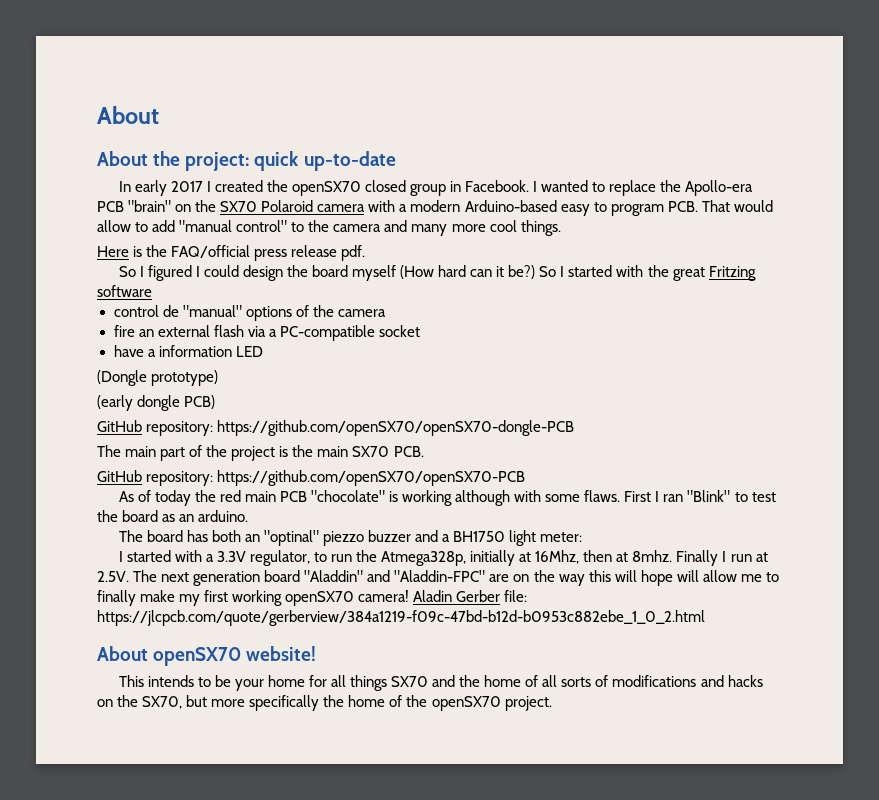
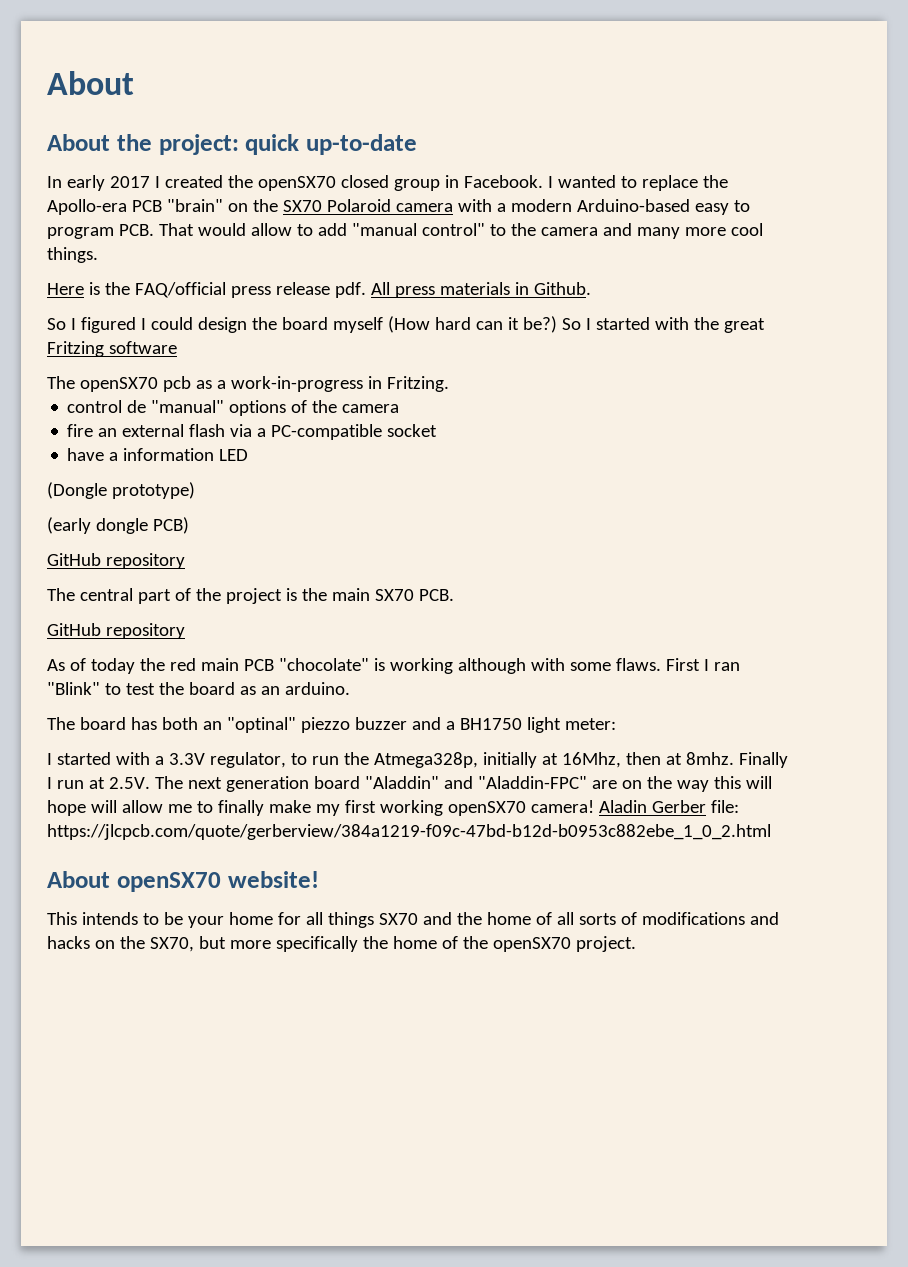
+ All press materials in Github.
+ The openSX70 pcb as a work-in-progress in Fritzing.
  (early dongle PCB)
- GitHub repository: https://github.com/openSX70/openSX70-dongle-PCB
- The main part of the project is the main SX70 PCB.
- GitHub repository: https://github.com/openSX70/openSX70-PCB
+ GitHub repository
+ The central part of the project is the main SX70 PCB.
+ GitHub repository

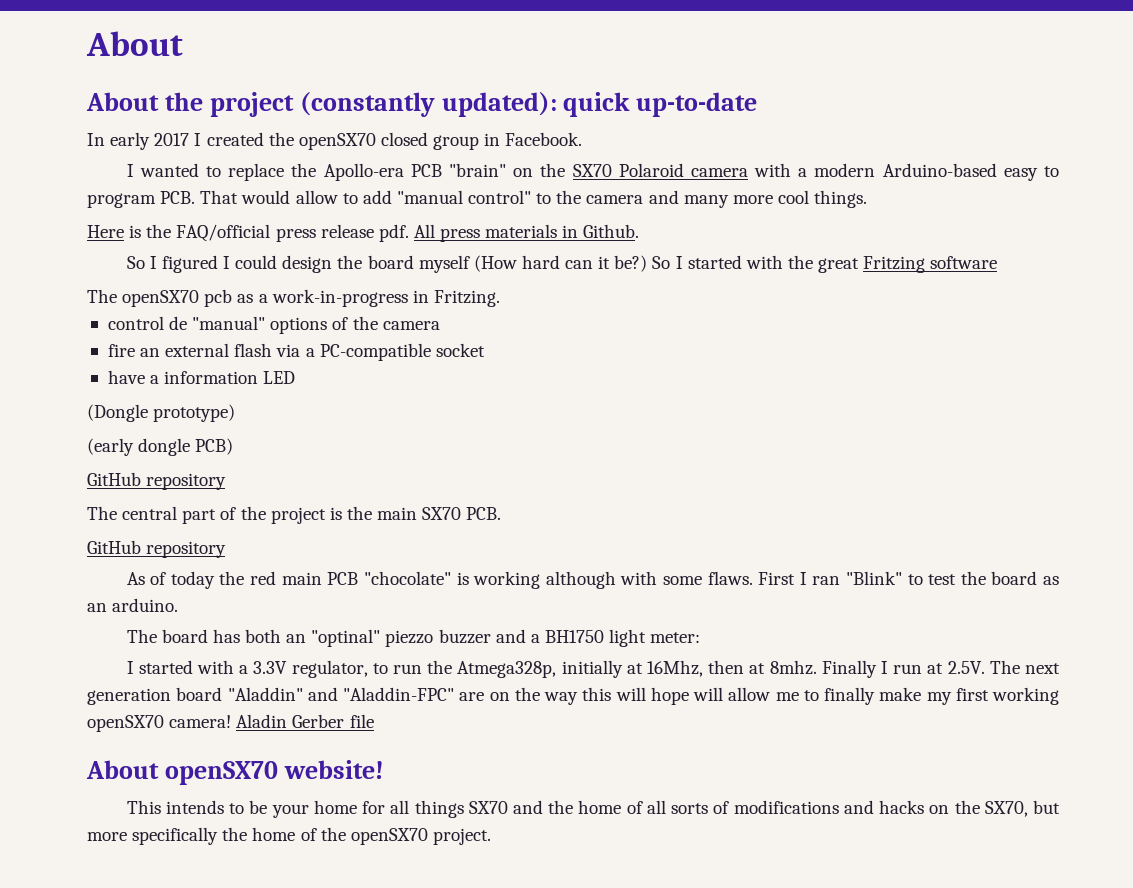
- About the project: quick up-to-date
+ About the project (constantly updated): quick up-to-date
- In early 2017 I created the openSX70 closed group in Facebook. I wanted to replace the Apollo-era PCB "brain" on the SX70 Polaroid camera with a modern Arduino-based easy to program PCB. That would allow to add "manual control" to the camera and many more cool things.
+ In early 2017 I created the openSX70 closed group in Facebook.
+ I wanted to replace the Apollo-era PCB "brain" on the SX70 Polaroid camera with a modern Arduino-based easy to program PCB. That would allow to add "manual control" to the camera and many more cool things.
- Aladin Gerber file: https://jlcpcb.com/quote/gerberview/384a1219-f09c-47bd-b12d-b0953c882ebe_1_0_2.html
+ Aladin Gerber file

